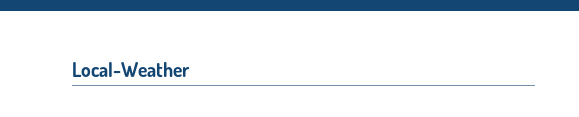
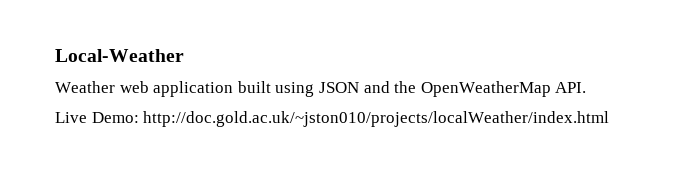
+ Weather web application built using JSON and the OpenWeatherMap API.
+ Live Demo: http://doc.gold.ac.uk/~jston010/projects/localWeather/index.html

